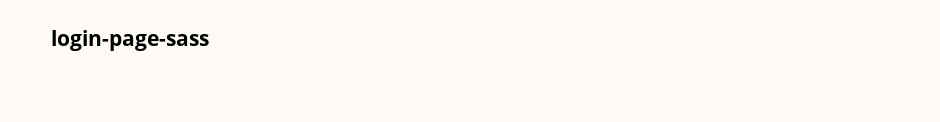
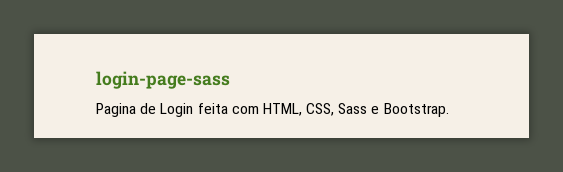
+ Pagina de Login feita com HTML, CSS, Sass e Bootstrap.

